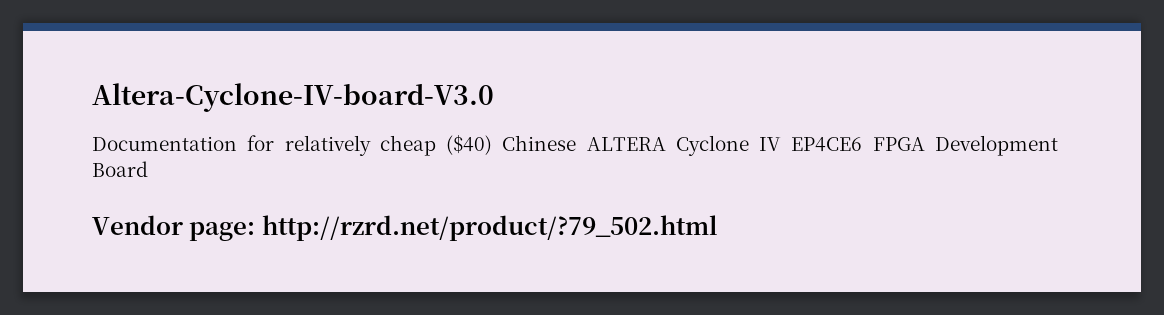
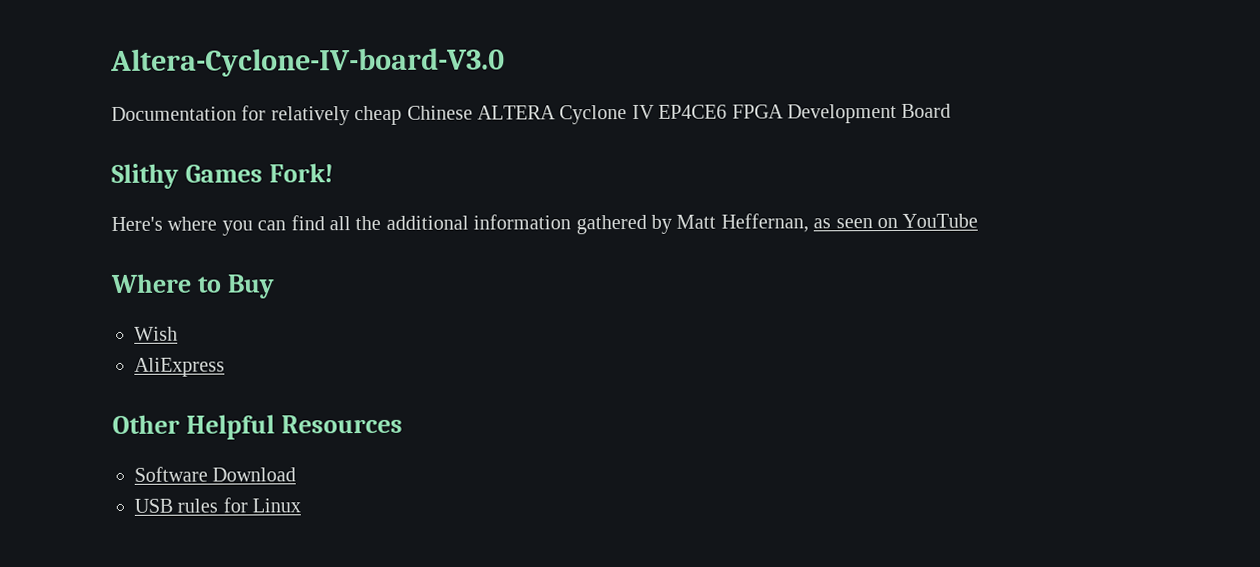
- Documentation for relatively cheap ($40) Chinese ALTERA Cyclone IV EP4CE6 FPGA Development Board
+ Documentation for relatively cheap Chinese ALTERA Cyclone IV EP4CE6 FPGA Development Board
- Vendor page: http://rzrd.net/product/?79_502.html
+ Slithy Games Fork!
+ Here's where you can find all the additional information gathered by Matt Heffernan, as seen on YouTube
+ Where to Buy
+ Wish
+ AliExpress
+ Other Helpful Resources
+ Software Download
+ USB rules for Linux

